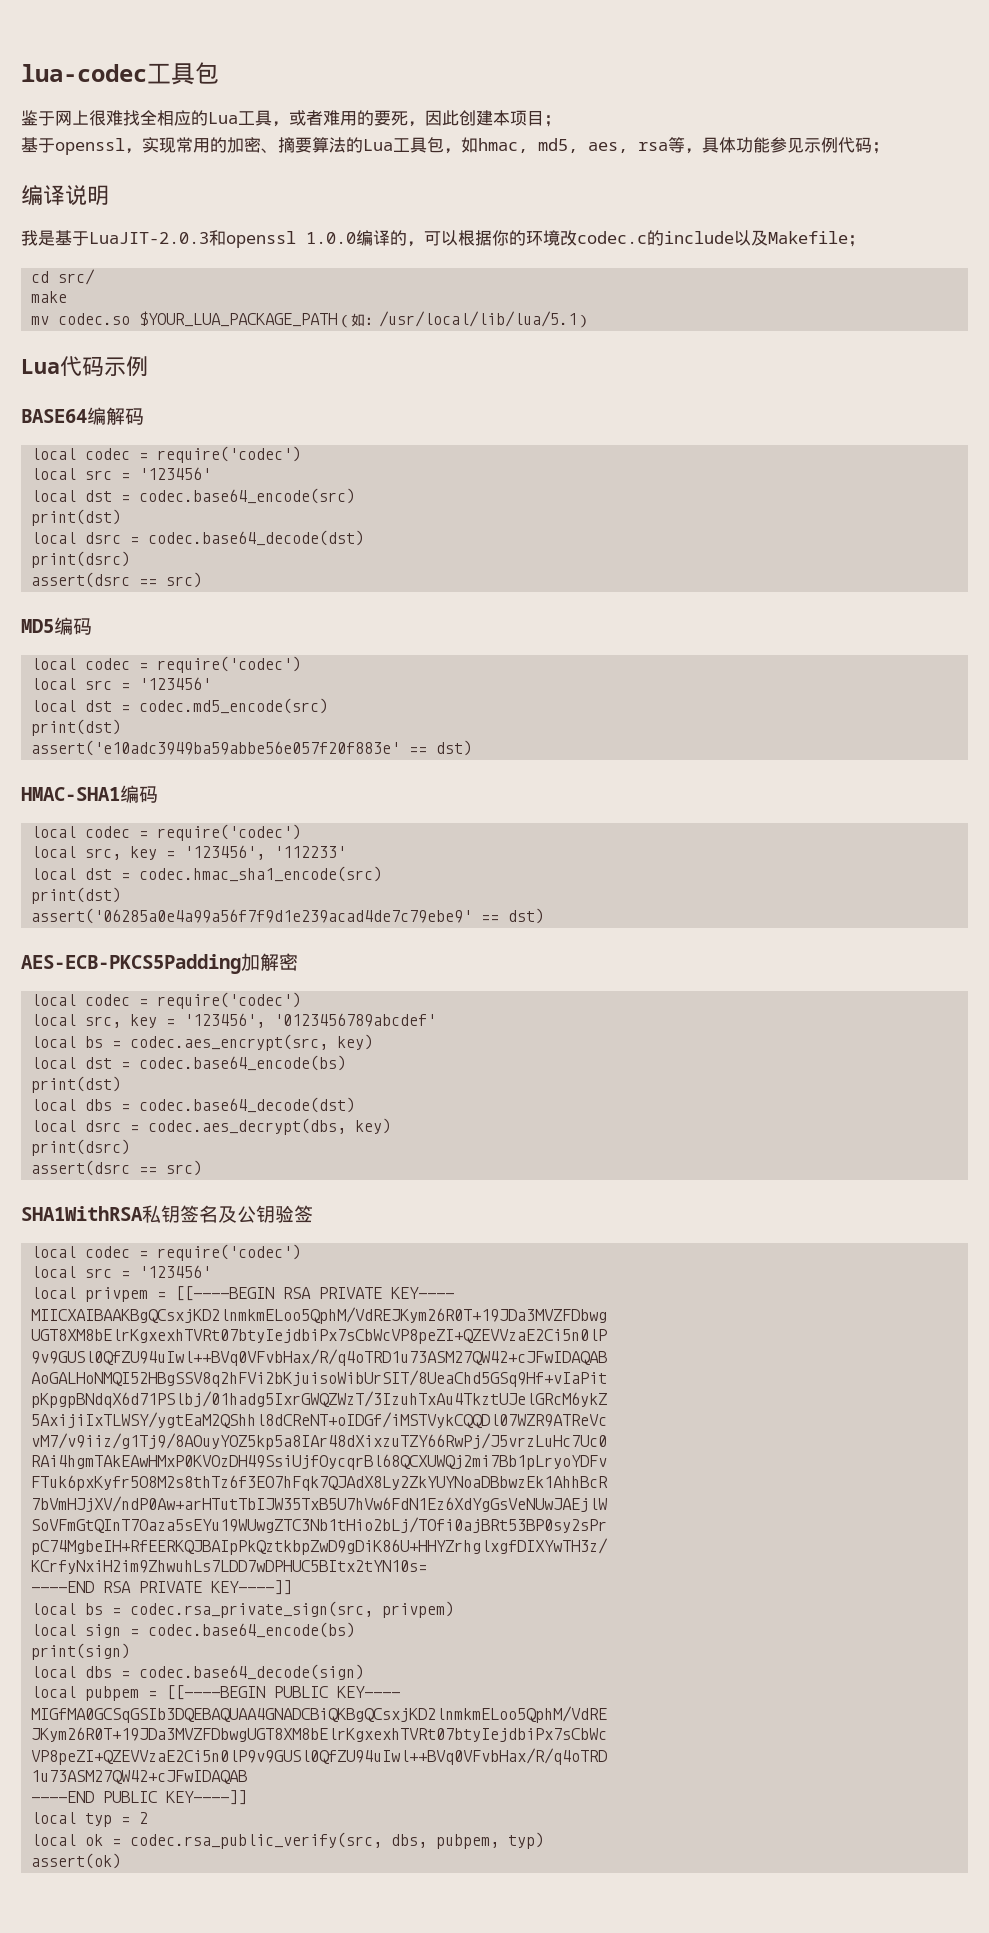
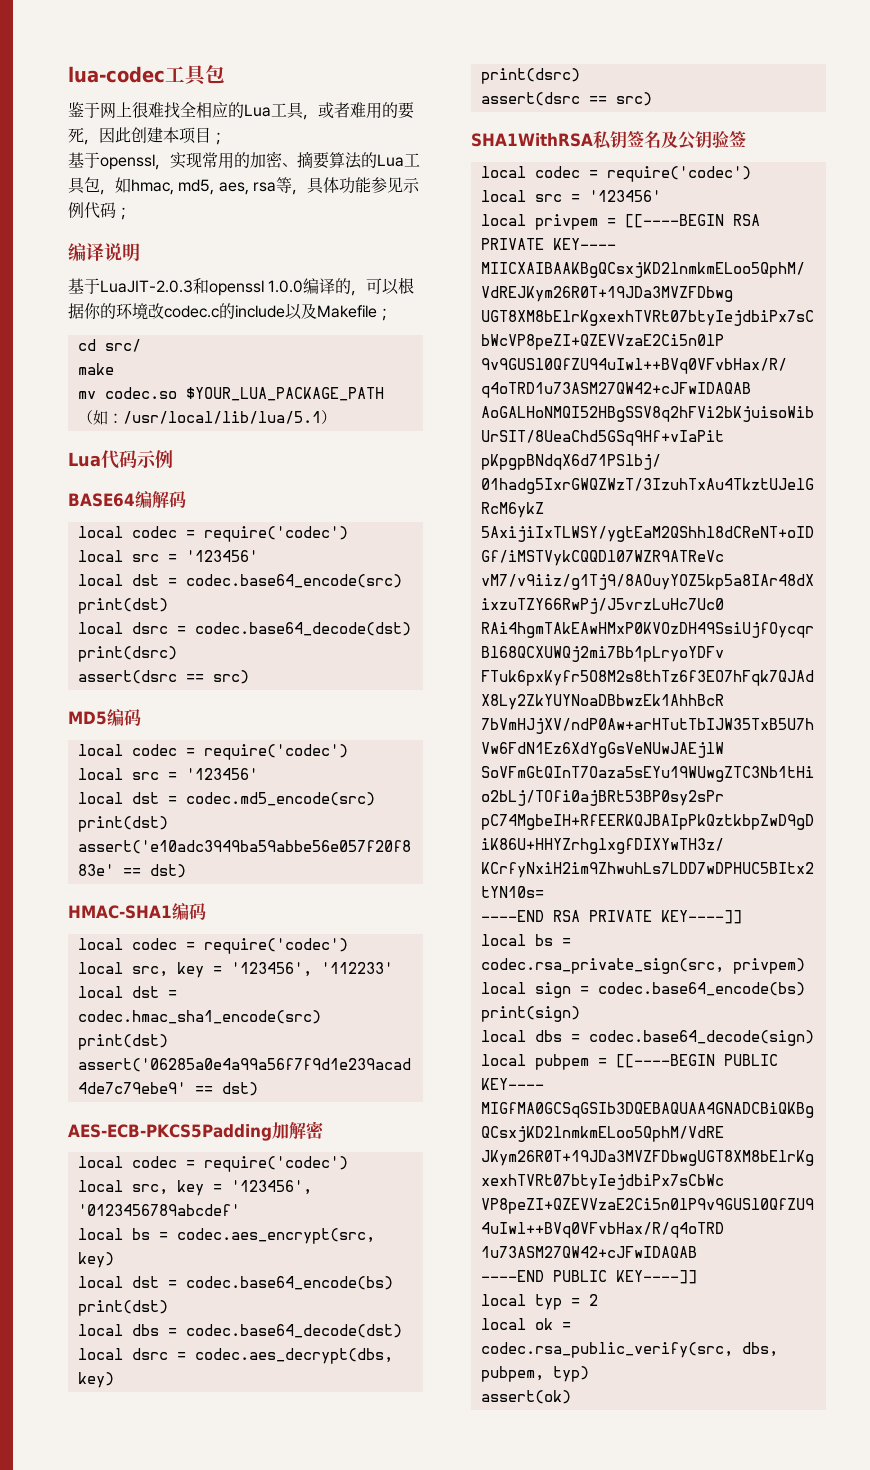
- 我是基于LuaJIT-2.0.3和openssl 1.0.0编译的，可以根据你的环境改codec.c的include以及Makefile；
+ 基于LuaJIT-2.0.3和openssl 1.0.0编译的，可以根据你的环境改codec.c的include以及Makefile；

